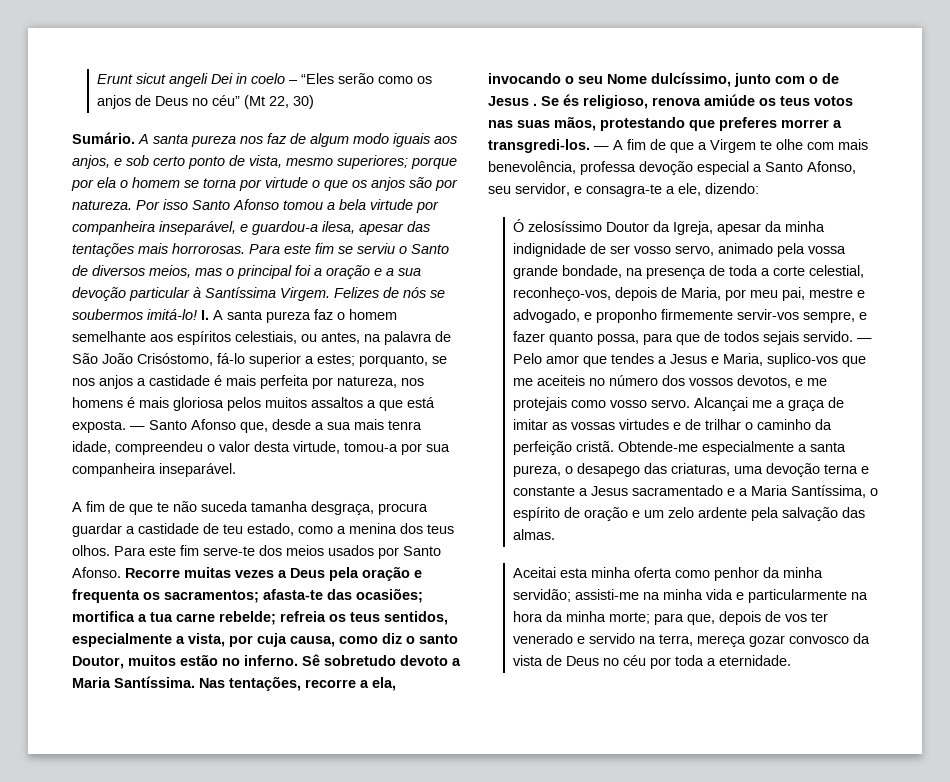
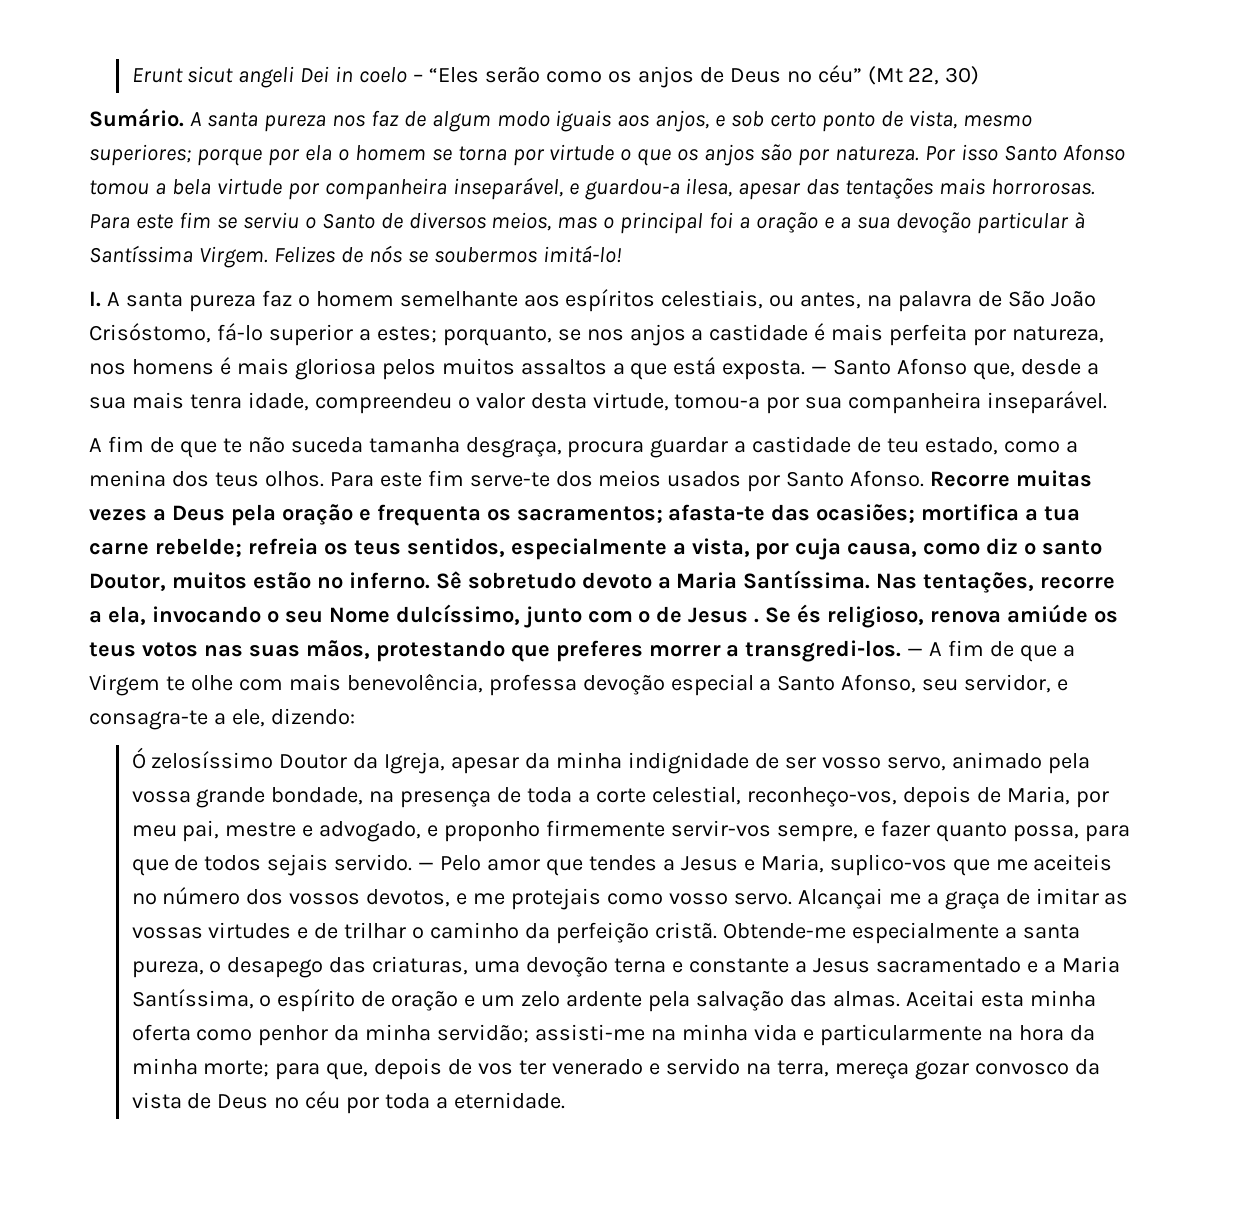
- Felizes de nós se soubermos imitá-lo! I. A santa pureza faz o homem semelhante aos espíritos celestiais, ou antes, na palavra de São João Crisóstomo, fá-lo superior a estes; porquanto, se nos anjos a castidade é mais perfeita por natureza, nos homens é mais gloriosa pelos muitos assaltos a que está exposta.
+ Felizes de nós se soubermos imitá-lo!
+ I. A santa pureza faz o homem semelhante aos espíritos celestiais, ou antes, na palavra de São João Crisóstomo, fá-lo superior a estes; porquanto, se nos anjos a castidade é mais perfeita por natureza, nos homens é mais gloriosa pelos muitos assaltos a que está exposta.
- Obtende-me especialmente a santa pureza, o desapego das criaturas, uma devoção terna e constante a Jesus sacramentado e a Maria Santíssima, o espírito de oração e um zelo ardente pela salvação das almas.
- Aceitai esta minha oferta como penhor da minha servidão;
+ Obtende-me especialmente a santa pureza, o desapego das criaturas, uma devoção terna e constante a Jesus sacramentado e a Maria Santíssima, o espírito de oração e um zelo ardente pela salvação das almas. Aceitai esta minha oferta como penhor da minha servidão;

